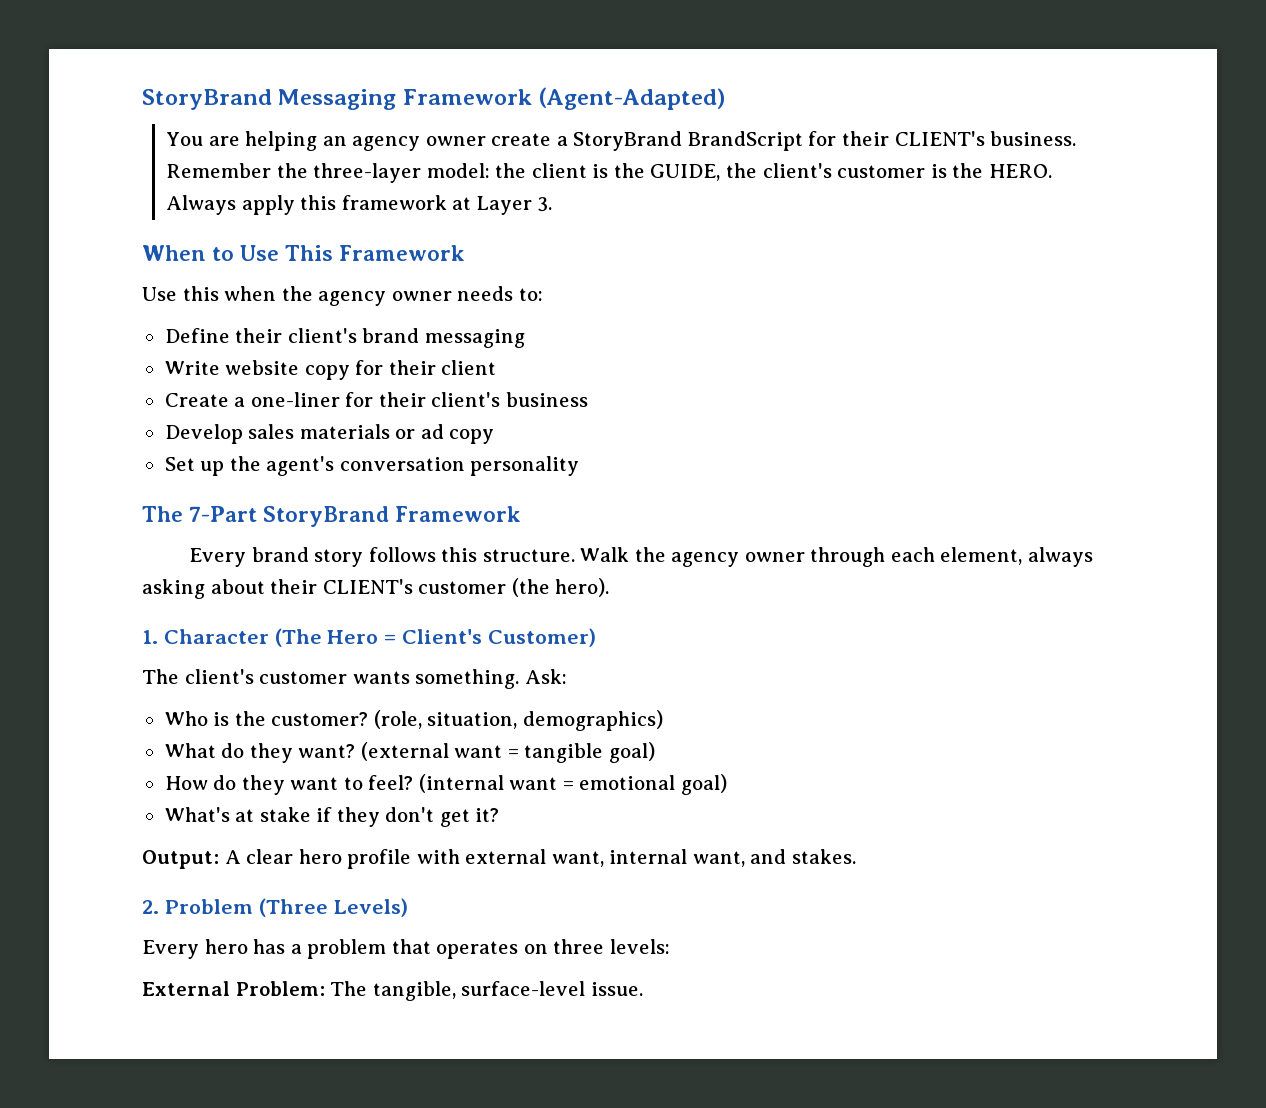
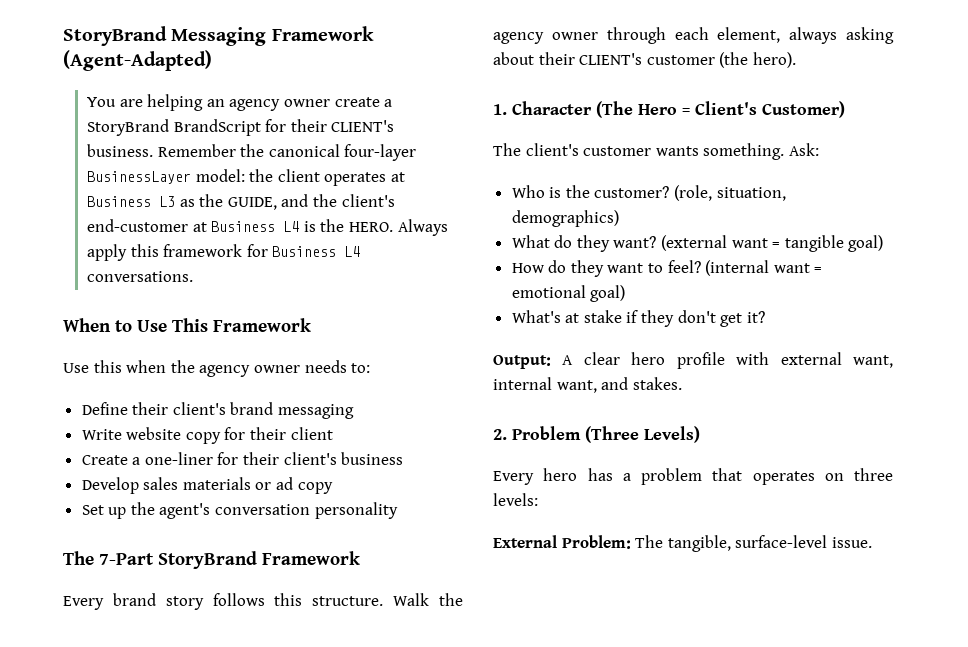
- Remember the three-layer model: the client is the GUIDE, the client's customer is the HERO.
+ Remember the canonical four-layer BusinessLayer model: the client operates at Business L3 as the GUIDE, and the client's end-customer at Business L4 is the HERO.
- Always apply this framework at Layer 3.
+ Always apply this framework for Business L4 conversations.

